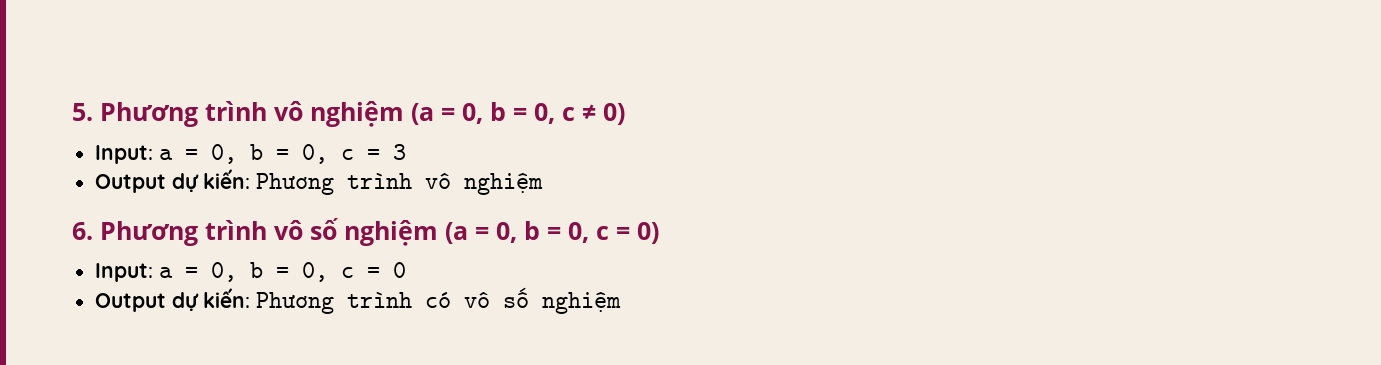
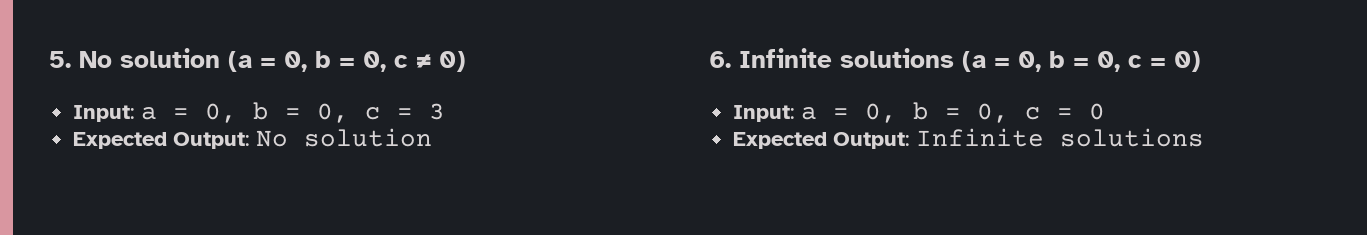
- 5. Phương trình vô nghiệm (a = 0, b = 0, c ≠ 0)
+ 5. No solution (a = 0, b = 0, c ≠ 0)
- Output dự kiến: Phương trình vô nghiệm
- 6. Phương trình vô số nghiệm (a = 0, b = 0, c = 0)
+ Expected Output: No solution
+ 6. Infinite solutions (a = 0, b = 0, c = 0)
- Output dự kiến: Phương trình có vô số nghiệm
+ Expected Output: Infinite solutions

